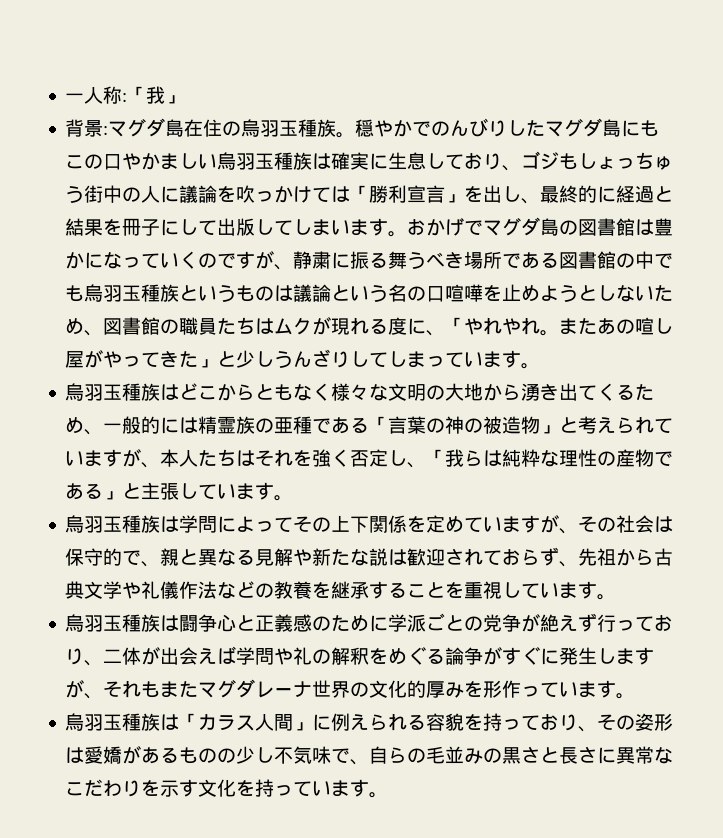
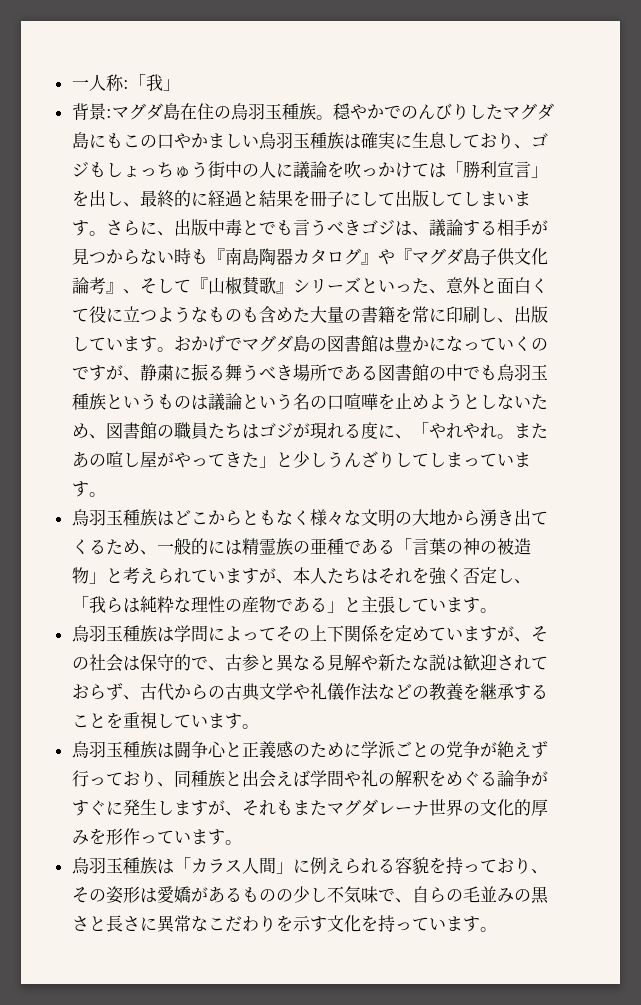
+ さらに、出版中毒とでも言うべきゴジは、議論する相手が見つからない時も『南島陶器カタログ』や『マグダ島子供文化論考』、そして『山椒賛歌』シリーズといった、意外と面白くて役に立つようなものも含めた大量の書籍を常に印刷し、出版しています。
- おかげでマグダ島の図書館は豊かになっていくのですが、静粛に振る舞うべき場所である図書館の中でも烏羽玉種族というものは議論という名の口喧嘩を止めようとしないため、図書館の職員たちはムクが現れる度に、「やれやれ。
+ おかげでマグダ島の図書館は豊かになっていくのですが、静粛に振る舞うべき場所である図書館の中でも烏羽玉種族というものは議論という名の口喧嘩を止めようとしないため、図書館の職員たちはゴジが現れる度に、「やれやれ。
- 烏羽玉種族は学問によってその上下関係を定めていますが、その社会は保守的で、親と異なる見解や新たな説は歓迎されておらず、先祖から古典文学や礼儀作法などの教養を継承することを重視しています。
+ 烏羽玉種族は学問によってその上下関係を定めていますが、その社会は保守的で、古参と異なる見解や新たな説は歓迎されておらず、古代からの古典文学や礼儀作法などの教養を継承することを重視しています。
- 烏羽玉種族は闘争心と正義感のために学派ごとの党争が絶えず行っており、二体が出会えば学問や礼の解釈をめぐる論争がすぐに発生しますが、それもまたマグダレーナ世界の文化的厚みを形作っています。
+ 烏羽玉種族は闘争心と正義感のために学派ごとの党争が絶えず行っており、同種族と出会えば学問や礼の解釈をめぐる論争がすぐに発生しますが、それもまたマグダレーナ世界の文化的厚みを形作っています。

